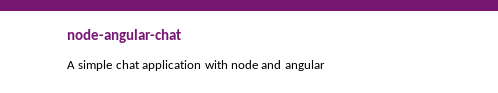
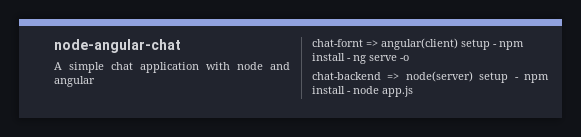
+ chat-fornt => angular(client) setup - npm install - ng serve -o
+ chat-backend => node(server) setup - npm install - node app.js

